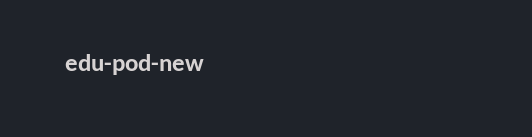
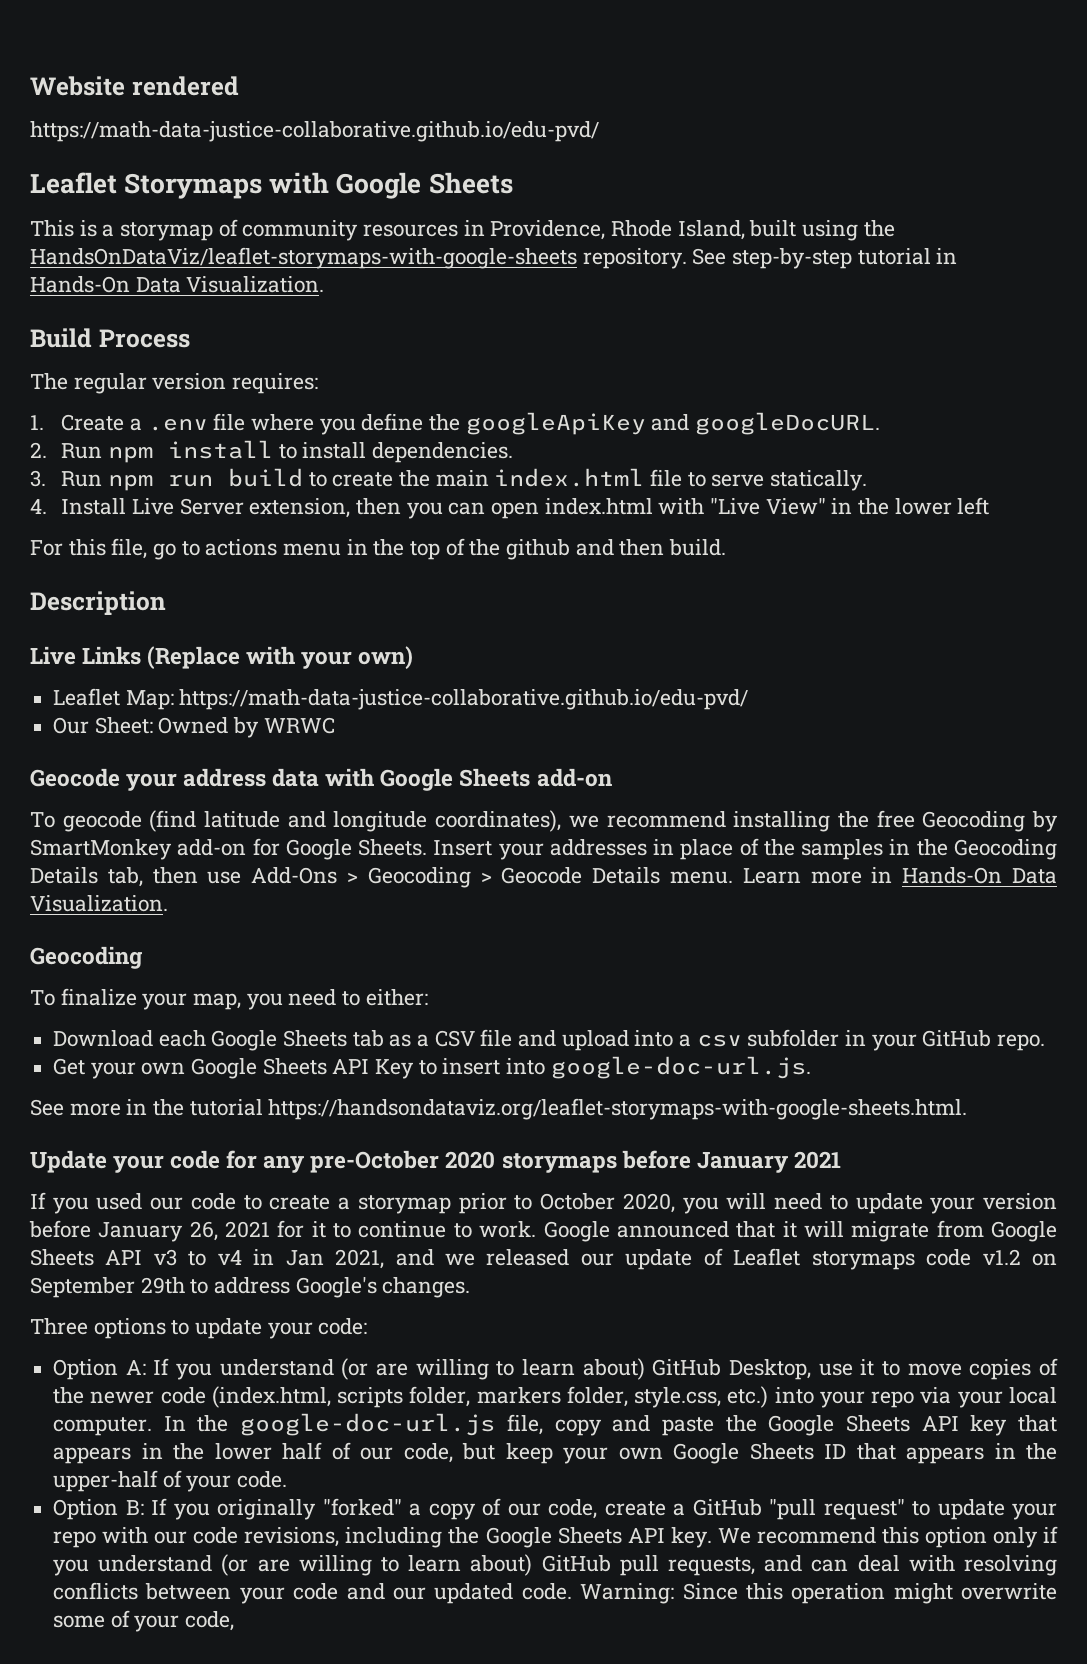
- edu-pod-new
+ Website rendered
+ https://math-data-justice-collaborative.github.io/edu-pvd/
+ Leaflet Storymaps with Google Sheets
+ This is a storymap of community resources in Providence, Rhode Island, built using the HandsOnDataViz/leaflet-storymaps-with-google-sheets repository. See step-by-step tutorial in Hands-On Data Visualization.
+ Build Process
+ The regular version requires:
+ 1. Create a .env file where you define the googleApiKey and googleDocURL.
+ 2. Run npm install to install dependencies.
+ 3. Run npm run build to create the main index.html file to serve statically.
+ 4. Install Live Server extension, then you can open index.html with "Live View" in the lower left
+ For this file, go to actions menu in the top of the github and then build.
+ Description
+ Live Links (Replace with your own)
+ Leaflet Map: https://math-data-justice-collaborative.github.io/edu-pvd/
+ Our Sheet: Owned by WRWC
+ Geocode your address data with Google Sheets add-on
+ To geocode (find latitude and longitude coordinates), we recommend installing the free Geocoding by SmartMonkey add-on for Google Sheets. Insert your addresses in place of the samples in the Geocoding Details tab, then use Add-Ons > Geocoding > Geocode Details menu. Learn more in Hands-On Data Visualization.
+ Geocoding
+ To finalize your map, you need to either:
+ Download each Google Sheets tab as a CSV file and upload into a csv subfolder in your GitHub repo.
+ Get your own Google Sheets API Key to insert into google-doc-url.js.
+ See more in the tutorial https://handsondataviz.org/leaflet-storymaps-with-google-sheets.html.
+ Update your code for any pre-October 2020 storymaps before January 2021
+ If you used our code to create a storymap prior to October 2020, you will need to update your version before January 26, 2021 for it to continue to work. Google announced that it will migrate from Google Sheets API v3 to v4 in Jan 2021, and we released our update of Leaflet storymaps code v1.2 on September 29th to address Google's changes.
+ Three options to update your code:
+ Option A: If you understand (or are willing to learn about) GitHub Desktop, use it to move copies of the newer code (index.html, scripts folder, markers folder, style.css, etc.) into your repo via your local computer. In the google-doc-url.js file, copy and paste the Google Sheets API key that appears in the lower half of our code, but keep your own Google Sheets ID that appears in the upper-half of your code.
+ Option B: If you originally "forked" a copy of our code, create a GitHub "pull request" to update your repo with our code revisions, including the Google Sheets API key. We recommend this option only if you understand (or are willing to learn about) GitHub pull requests, and can deal with resolving conflicts between your code and our updated code. Warning: Since this operation might overwrite some of your code,

